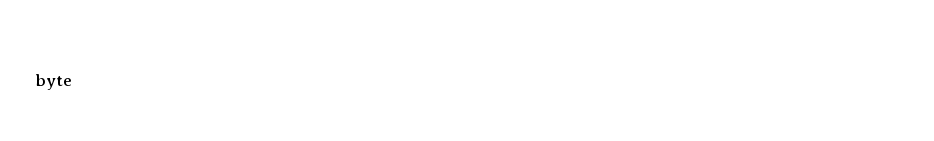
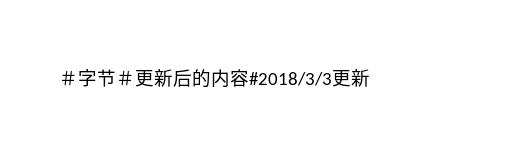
- byte
+ ＃字节＃更新后的内容#2018/3/3更新

